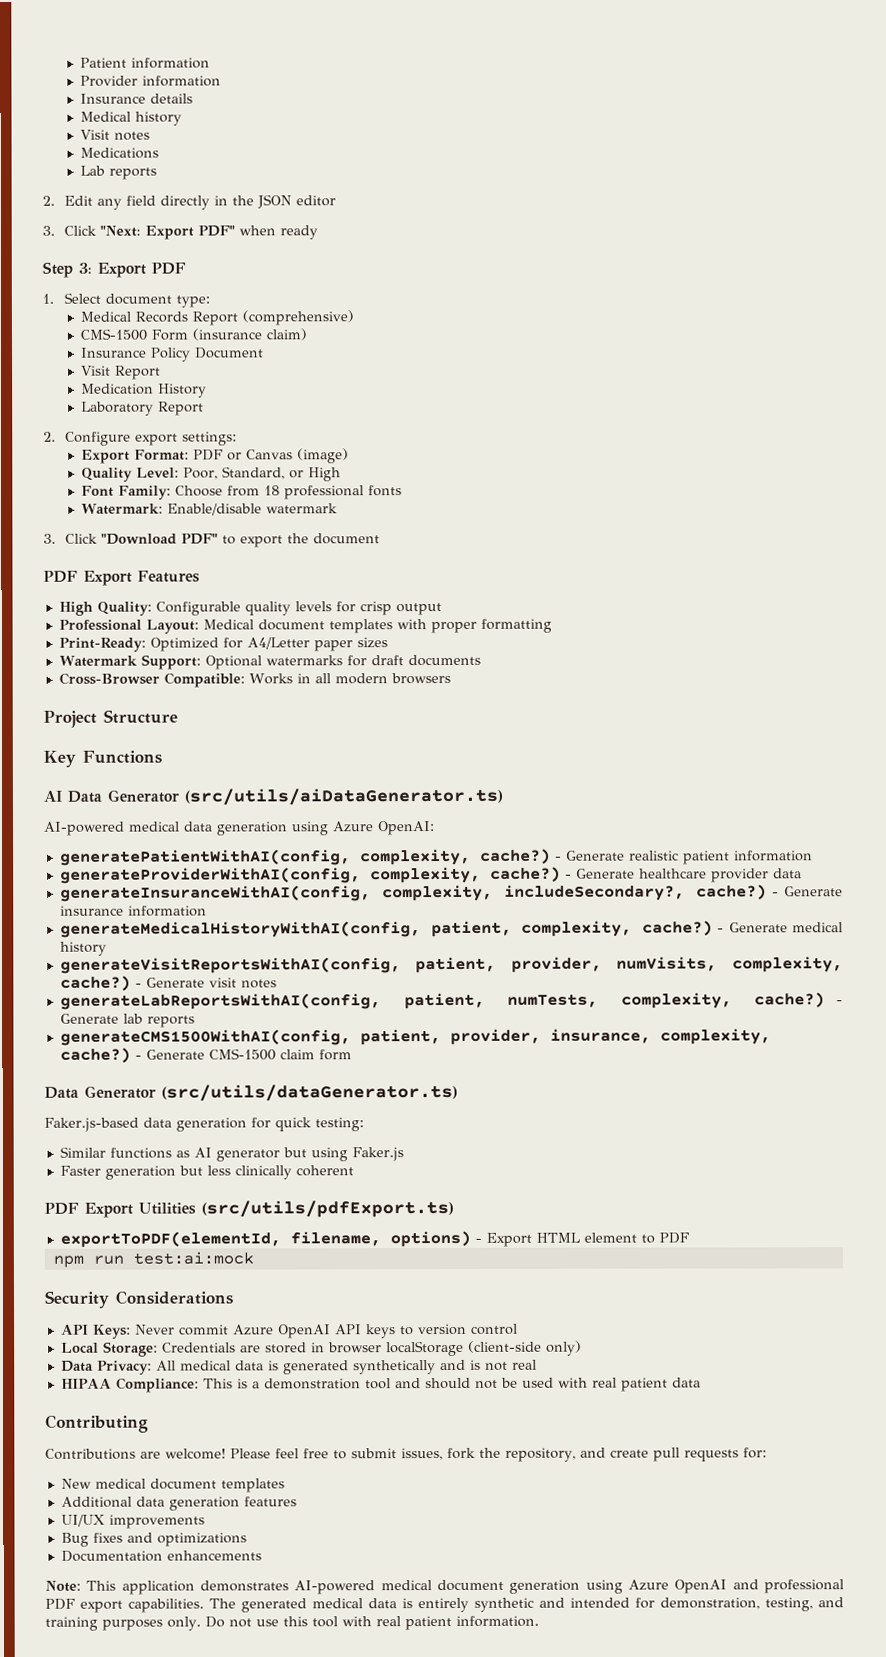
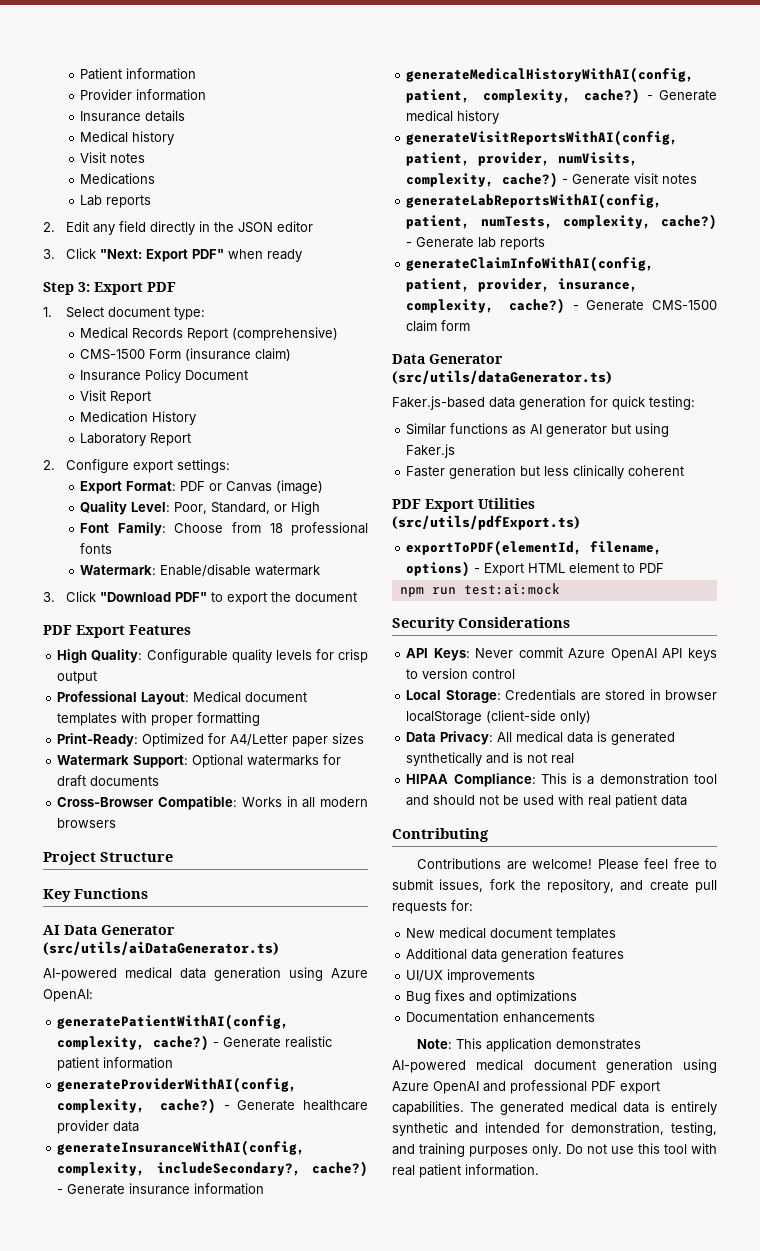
- generateCMS1500WithAI(config, patient, provider, insurance, complexity, cache?)
+ generateClaimInfoWithAI(config, patient, provider, insurance, complexity, cache?)

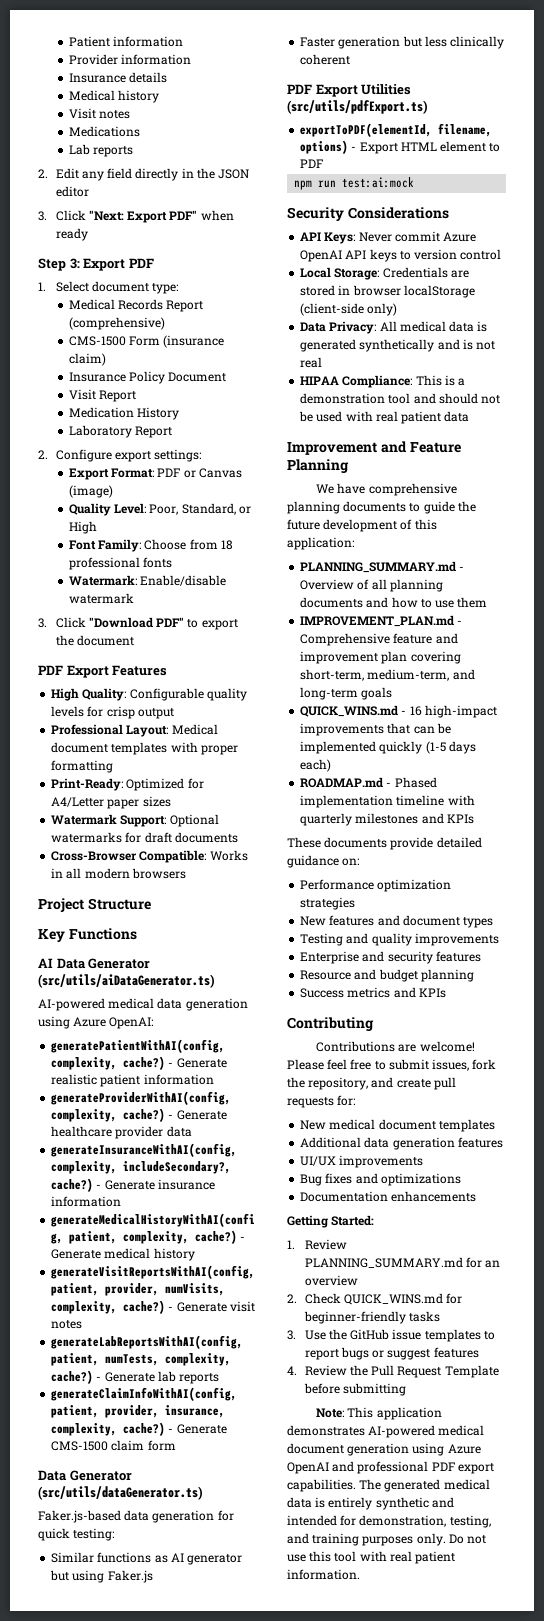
+ Improvement and Feature Planning
+ We have comprehensive planning documents to guide the future development of this application:
+ PLANNING_SUMMARY.md - Overview of all planning documents and how to use them
+ IMPROVEMENT_PLAN.md - Comprehensive feature and improvement plan covering short-term, medium-term, and long-term goals
+ QUICK_WINS.md - 16 high-impact improvements that can be implemented quickly (1-5 days each)
+ ROADMAP.md - Phased implementation timeline with quarterly milestones and KPIs
+ These documents provide detailed guidance on:
+ Performance optimization strategies
+ New features and document types
+ Testing and quality improvements
+ Enterprise and security features
+ Resource and budget planning
+ Success metrics and KPIs
+ Getting Started:
+ 1. Review PLANNING_SUMMARY.md for an overview
+ 2. Check QUICK_WINS.md for beginner-friendly tasks
+ 3. Use the GitHub issue templates to report bugs or suggest features
+ 4. Review the Pull Request Template before submitting

